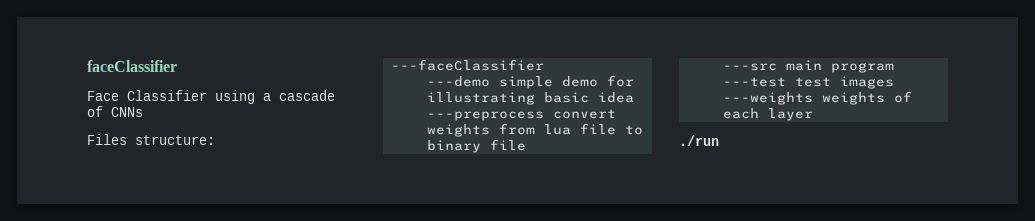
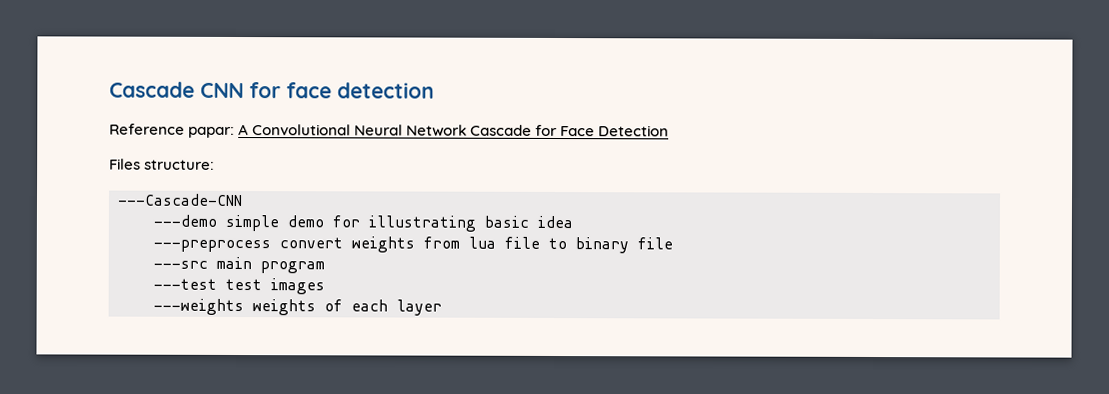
- faceClassifier
- Face Classifier using a cascade of CNNs
+ Cascade CNN for face detection
+ Reference papar: A Convolutional Neural Network Cascade for Face Detection
- ---faceClassifier
+ ---Cascade-CNN
- ./run

